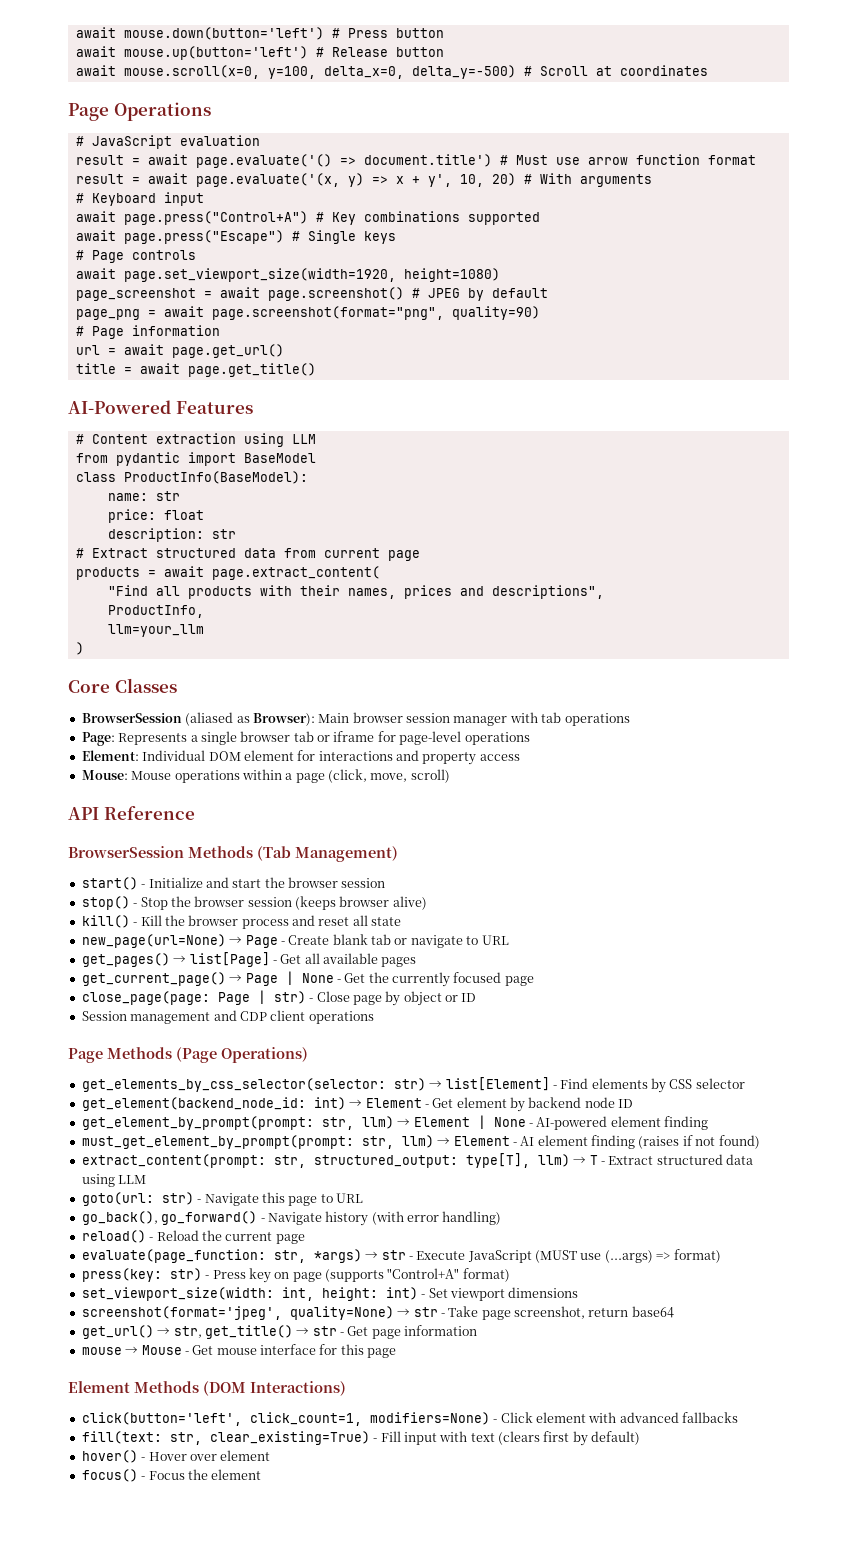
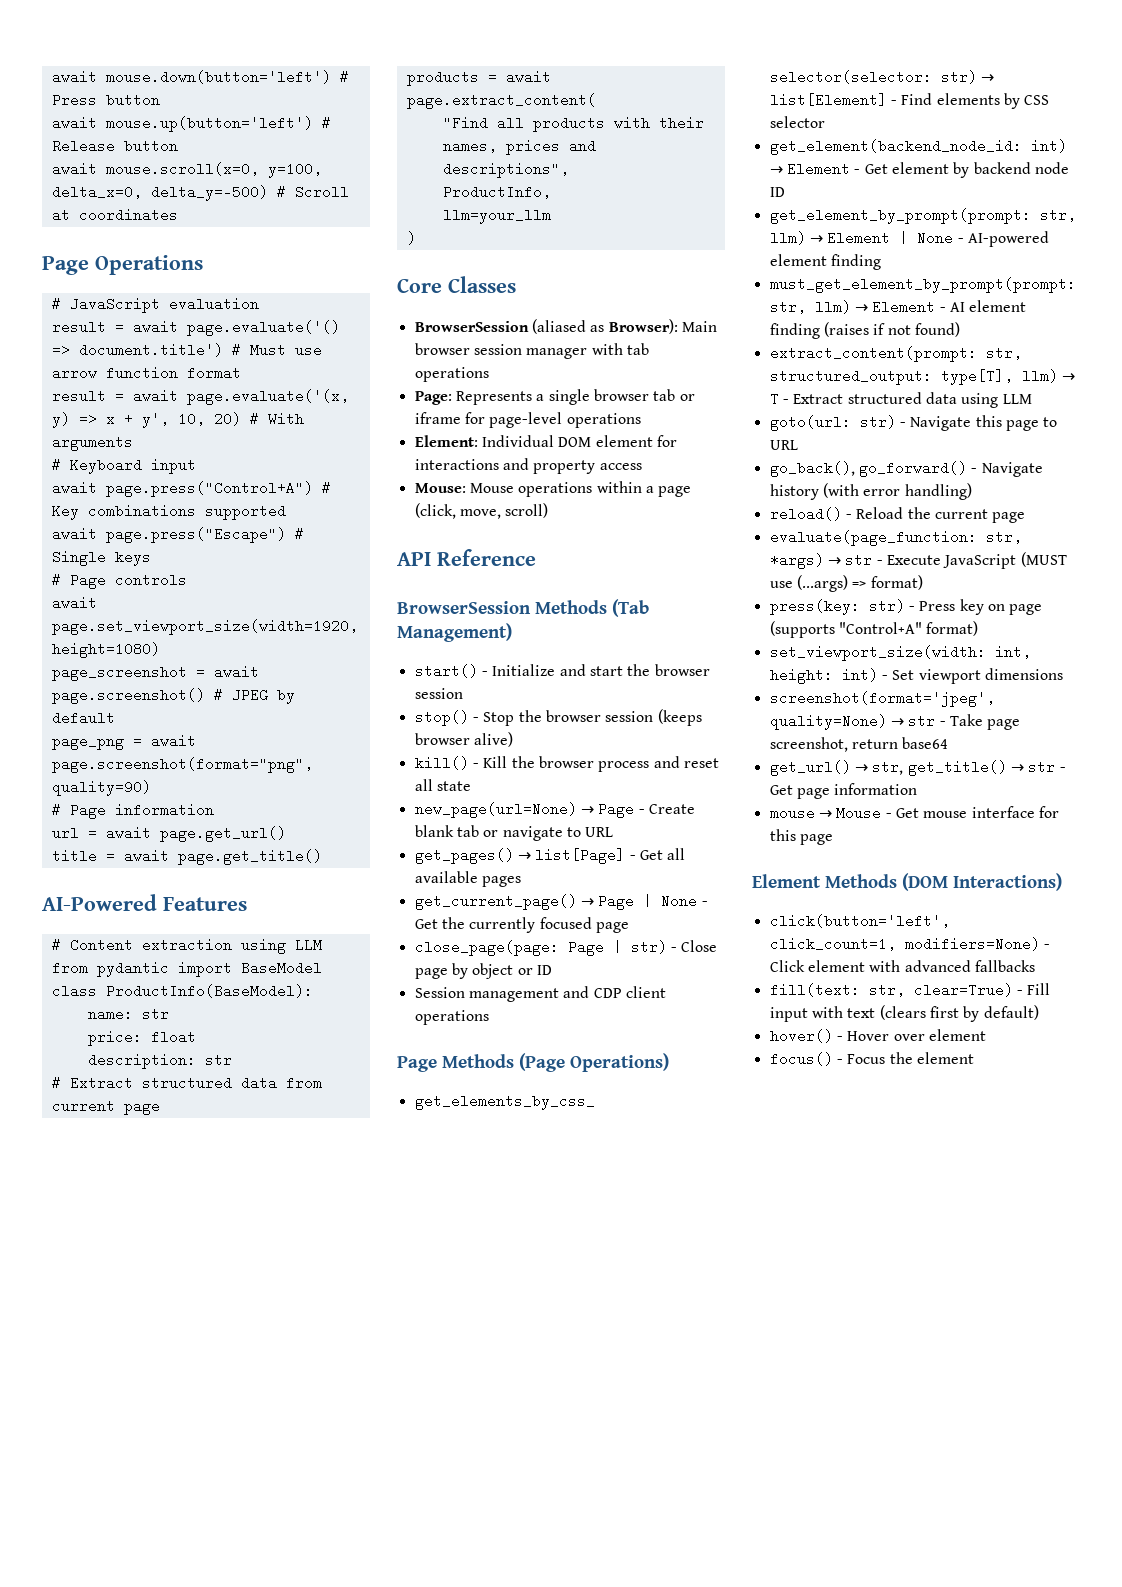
- fill(text: str, clear_existing=True) - Fill input with text (clears first by default)
+ fill(text: str, clear=True) - Fill input with text (clears first by default)

